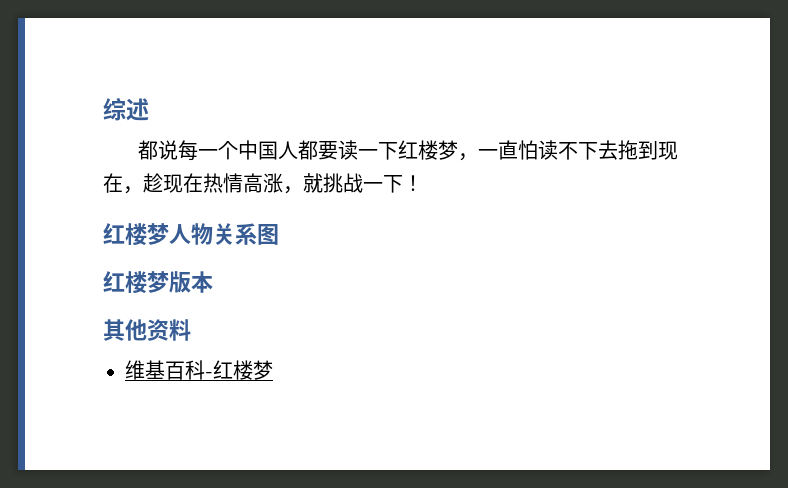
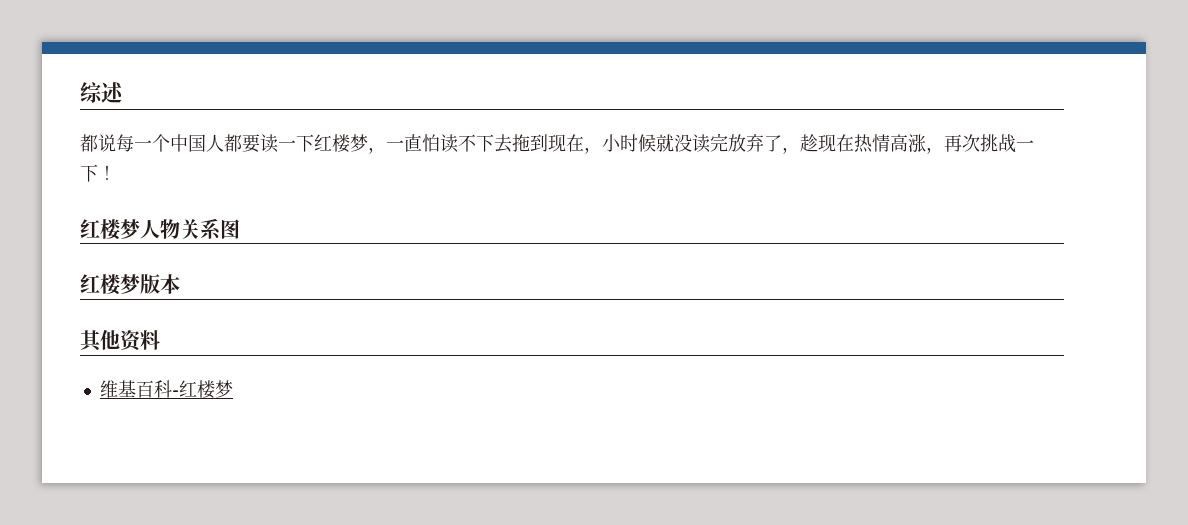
- 都说每一个中国人都要读一下红楼梦，一直怕读不下去拖到现在，趁现在热情高涨，就挑战一下！
+ 都说每一个中国人都要读一下红楼梦，一直怕读不下去拖到现在，小时候就没读完放弃了，趁现在热情高涨，再次挑战一下！

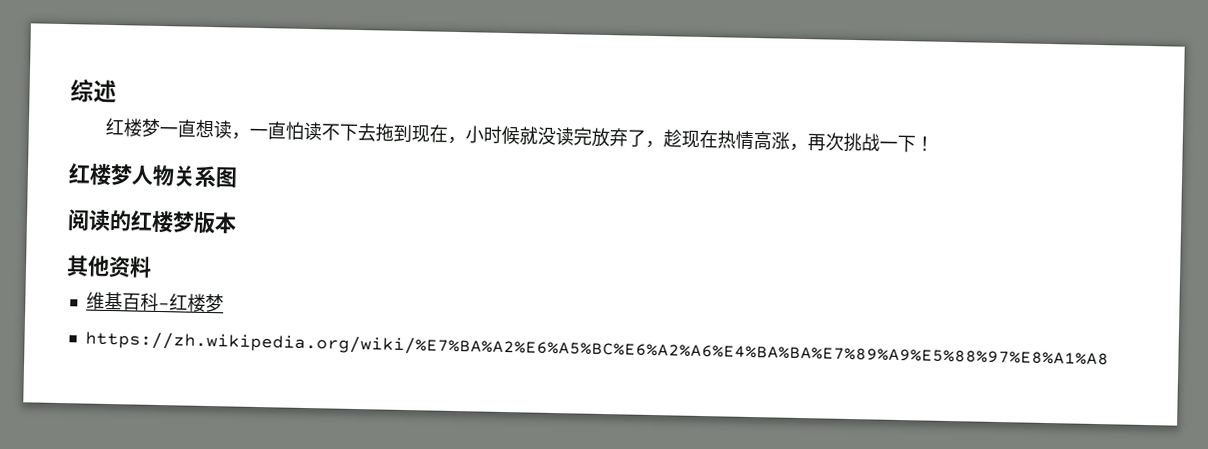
- 都说每一个中国人都要读一下红楼梦，一直怕读不下去拖到现在，小时候就没读完放弃了，趁现在热情高涨，再次挑战一下！
+ 红楼梦一直想读，一直怕读不下去拖到现在，小时候就没读完放弃了，趁现在热情高涨，再次挑战一下！
- 红楼梦版本
+ 阅读的红楼梦版本
+ https://zh.wikipedia.org/wiki/%E7%BA%A2%E6%A5%BC%E6%A2%A6%E4%BA%BA%E7%89%A9%E5%88%97%E8%A1%A8

